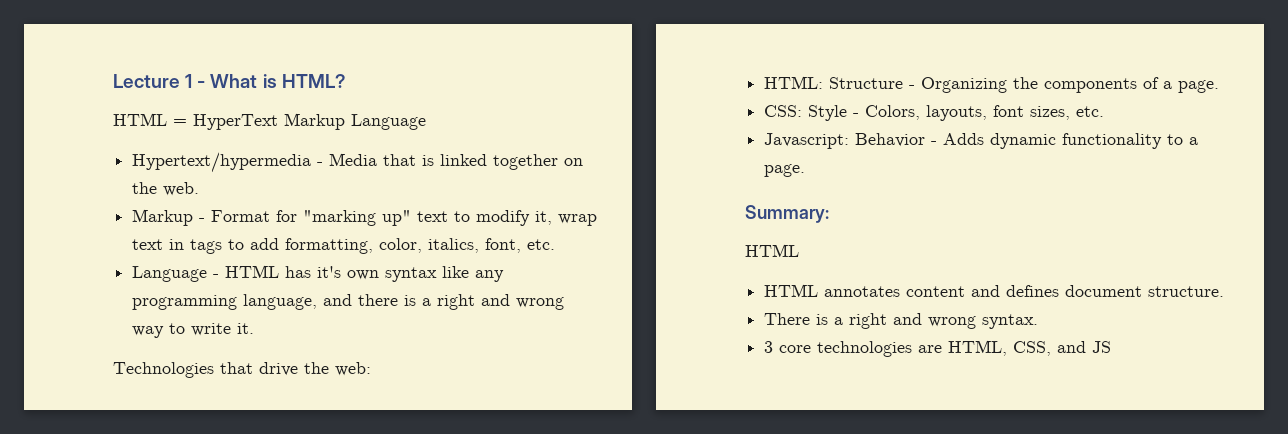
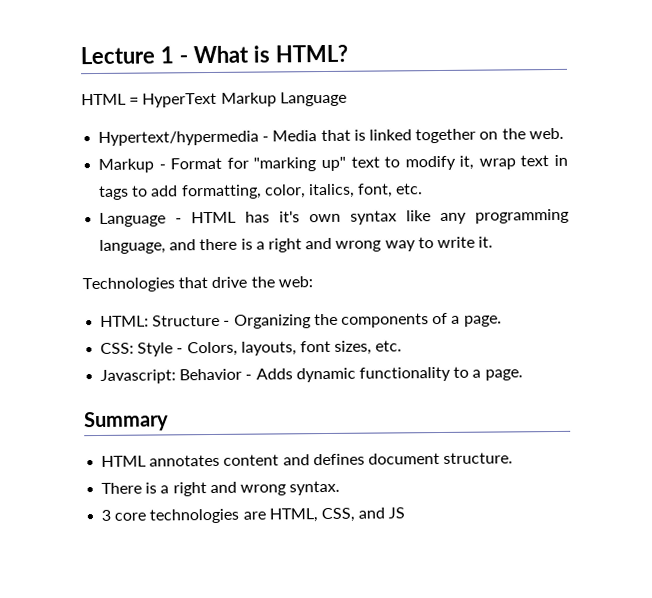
- Summary:
- HTML
+ Summary

